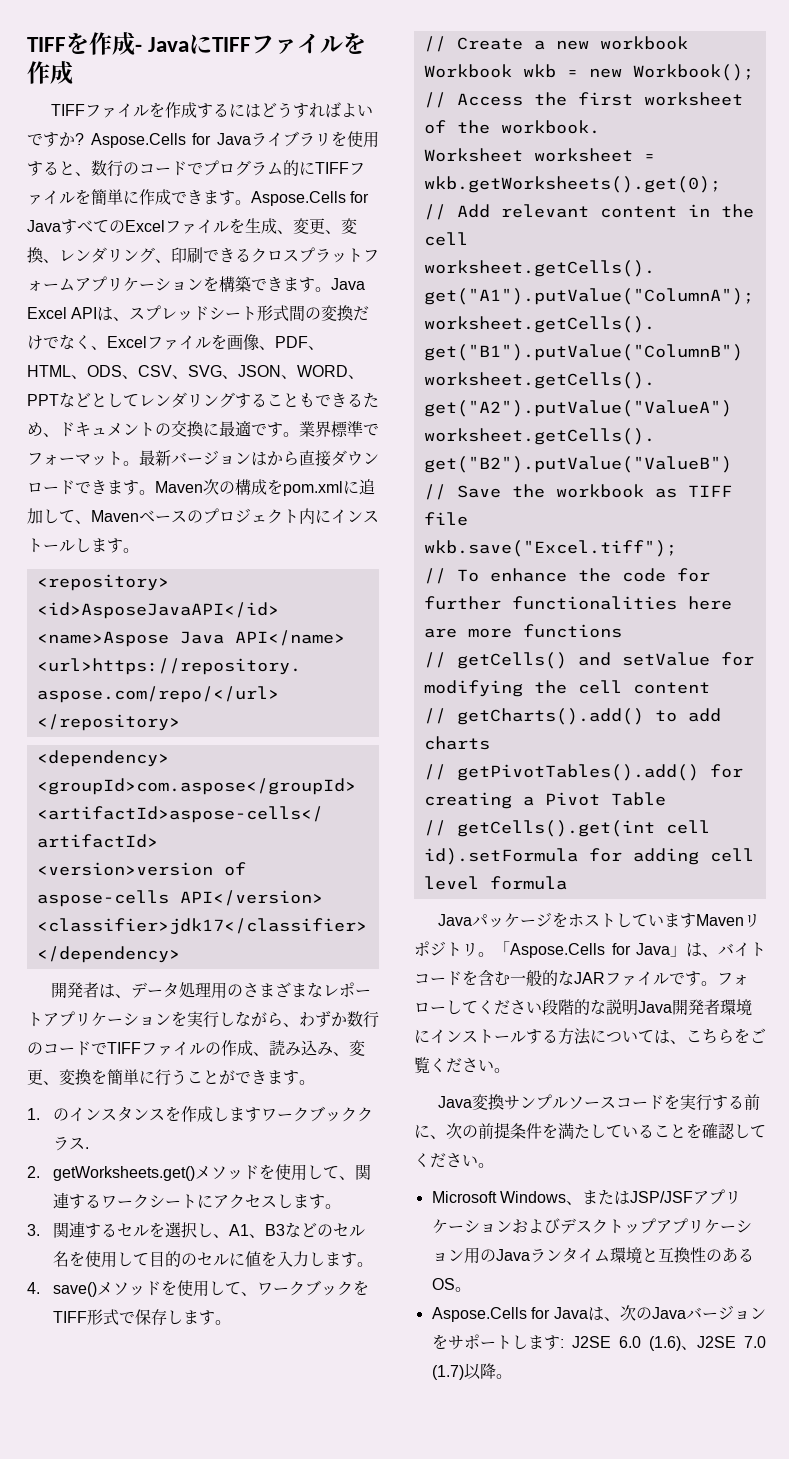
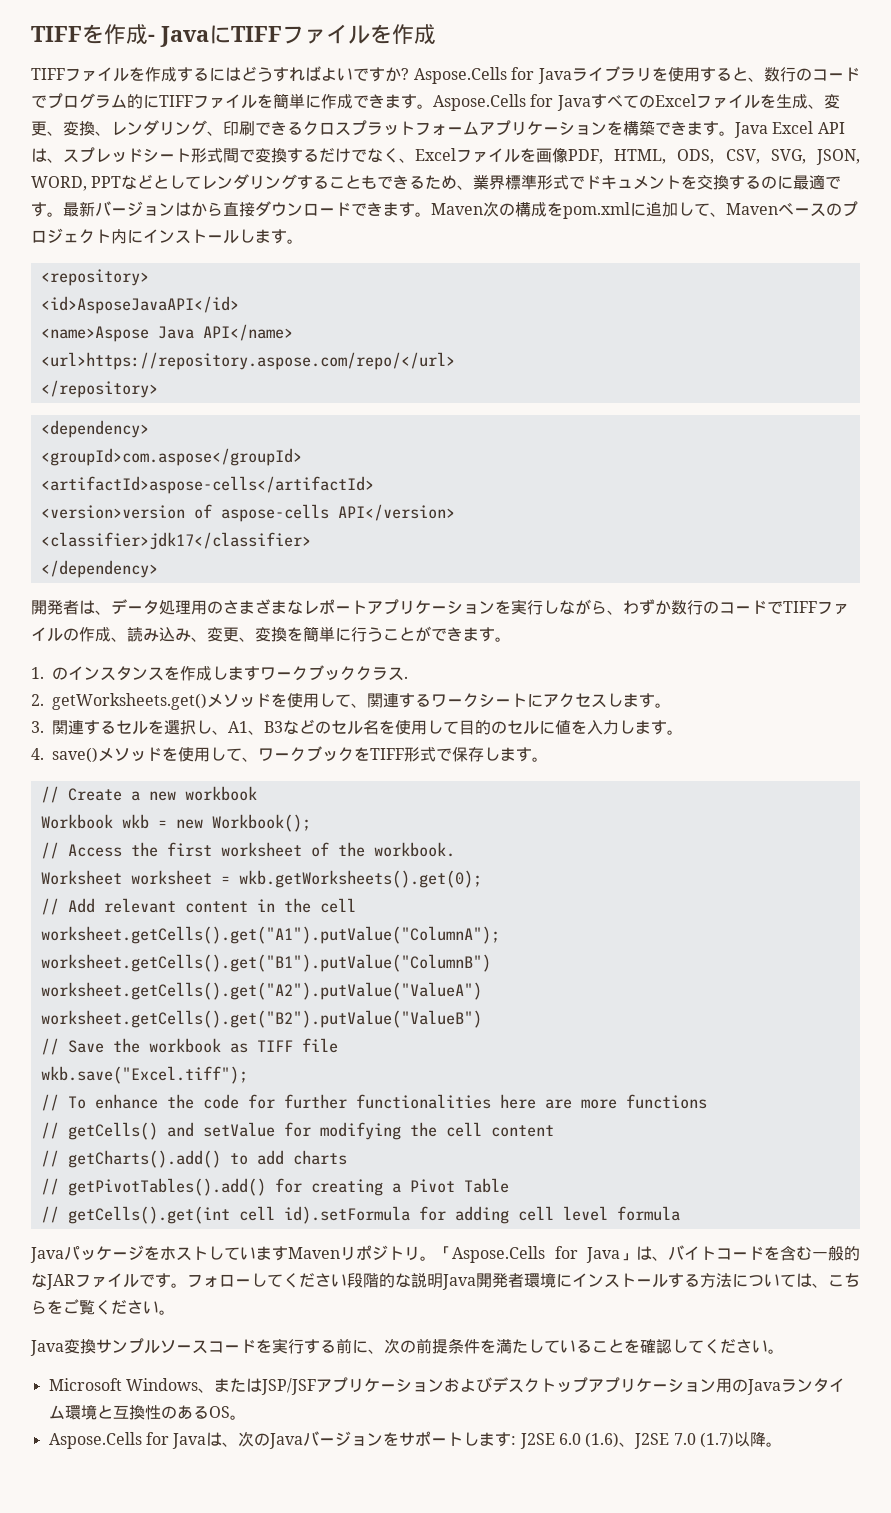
- Java Excel APIは、スプレッドシート形式間の変換だけでなく、Excelファイルを画像、PDF、HTML、ODS、CSV、SVG、JSON、WORD、PPTなどとしてレンダリングすることもできるため、ドキュメントの交換に最適です。業界標準でフォーマット。
+ Java Excel APIは、スプレッドシート形式間で変換するだけでなく、Excelファイルを画像PDF, HTML, ODS, CSV, SVG, JSON, WORD, PPTなどとしてレンダリングすることもできるため、業界標準形式でドキュメントを交換するのに最適です。

